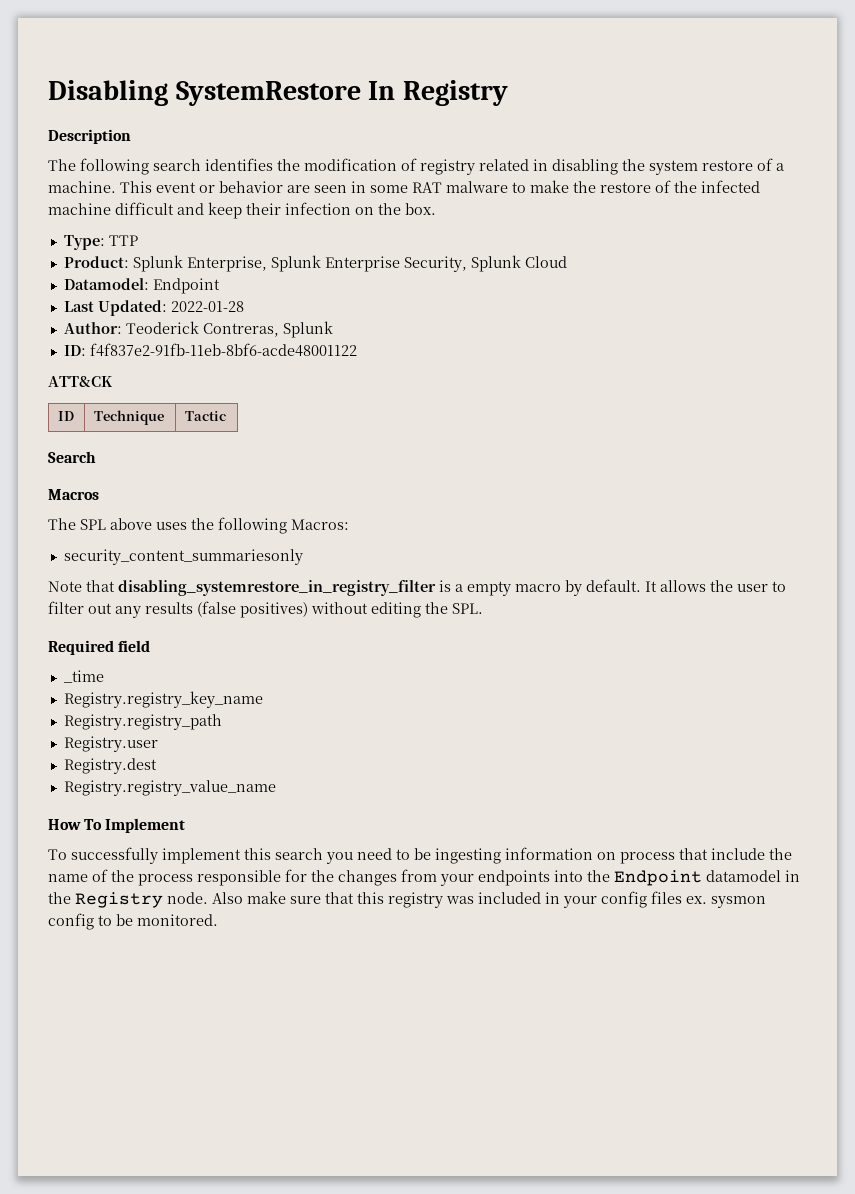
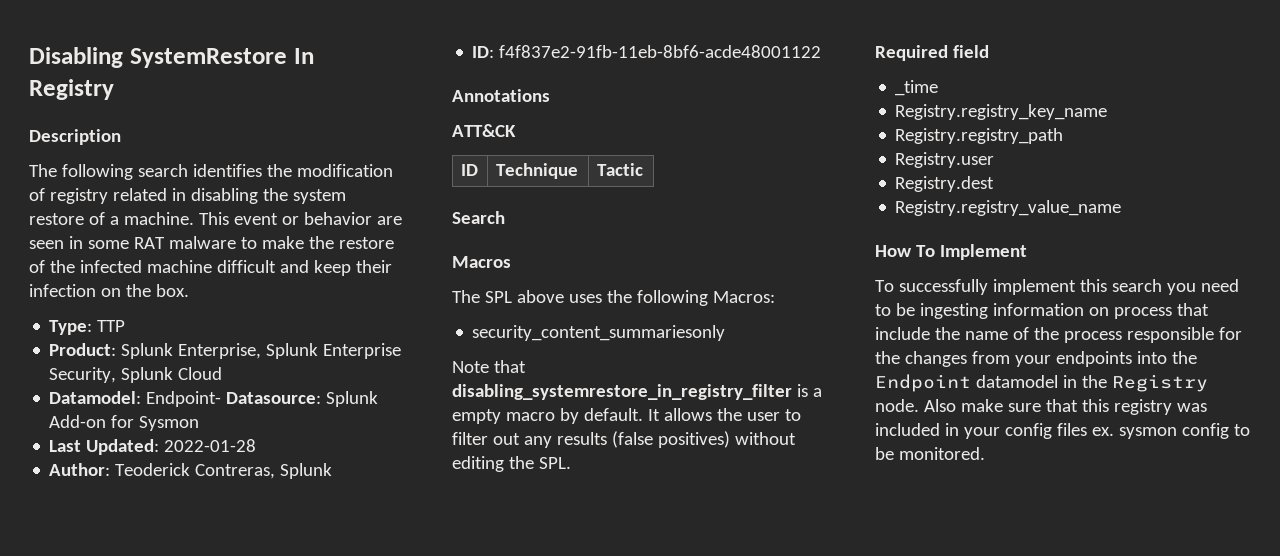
- Datamodel: Endpoint
+ Datamodel: Endpoint- Datasource: Splunk Add-on for Sysmon
+ Annotations

